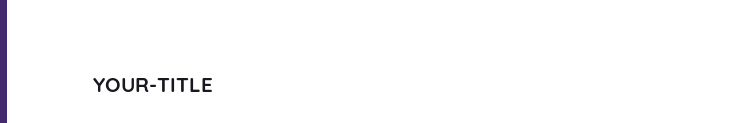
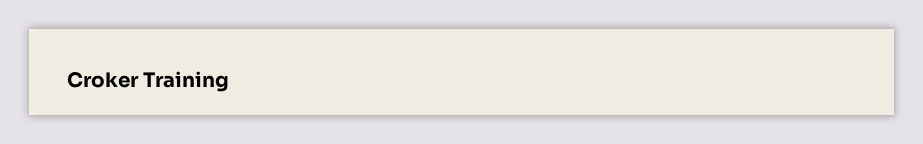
- YOUR-TITLE
+ Croker Training

